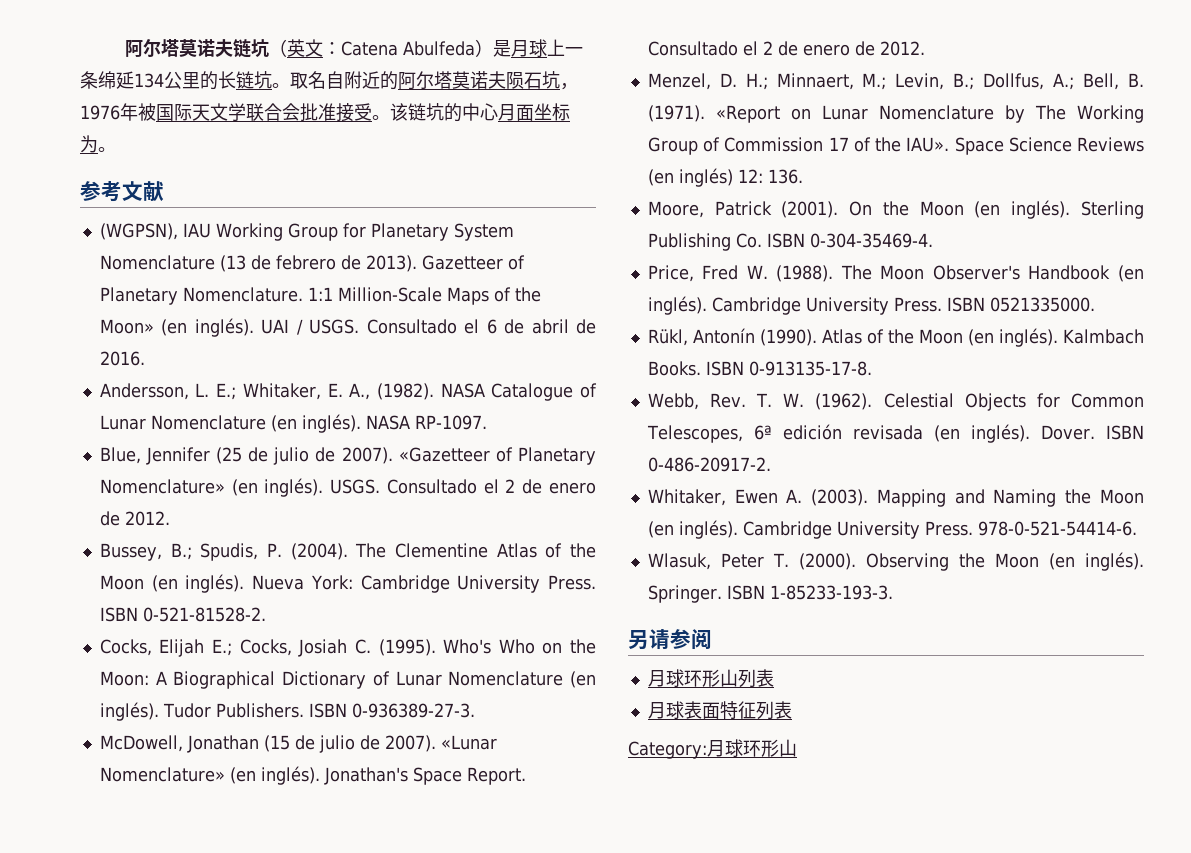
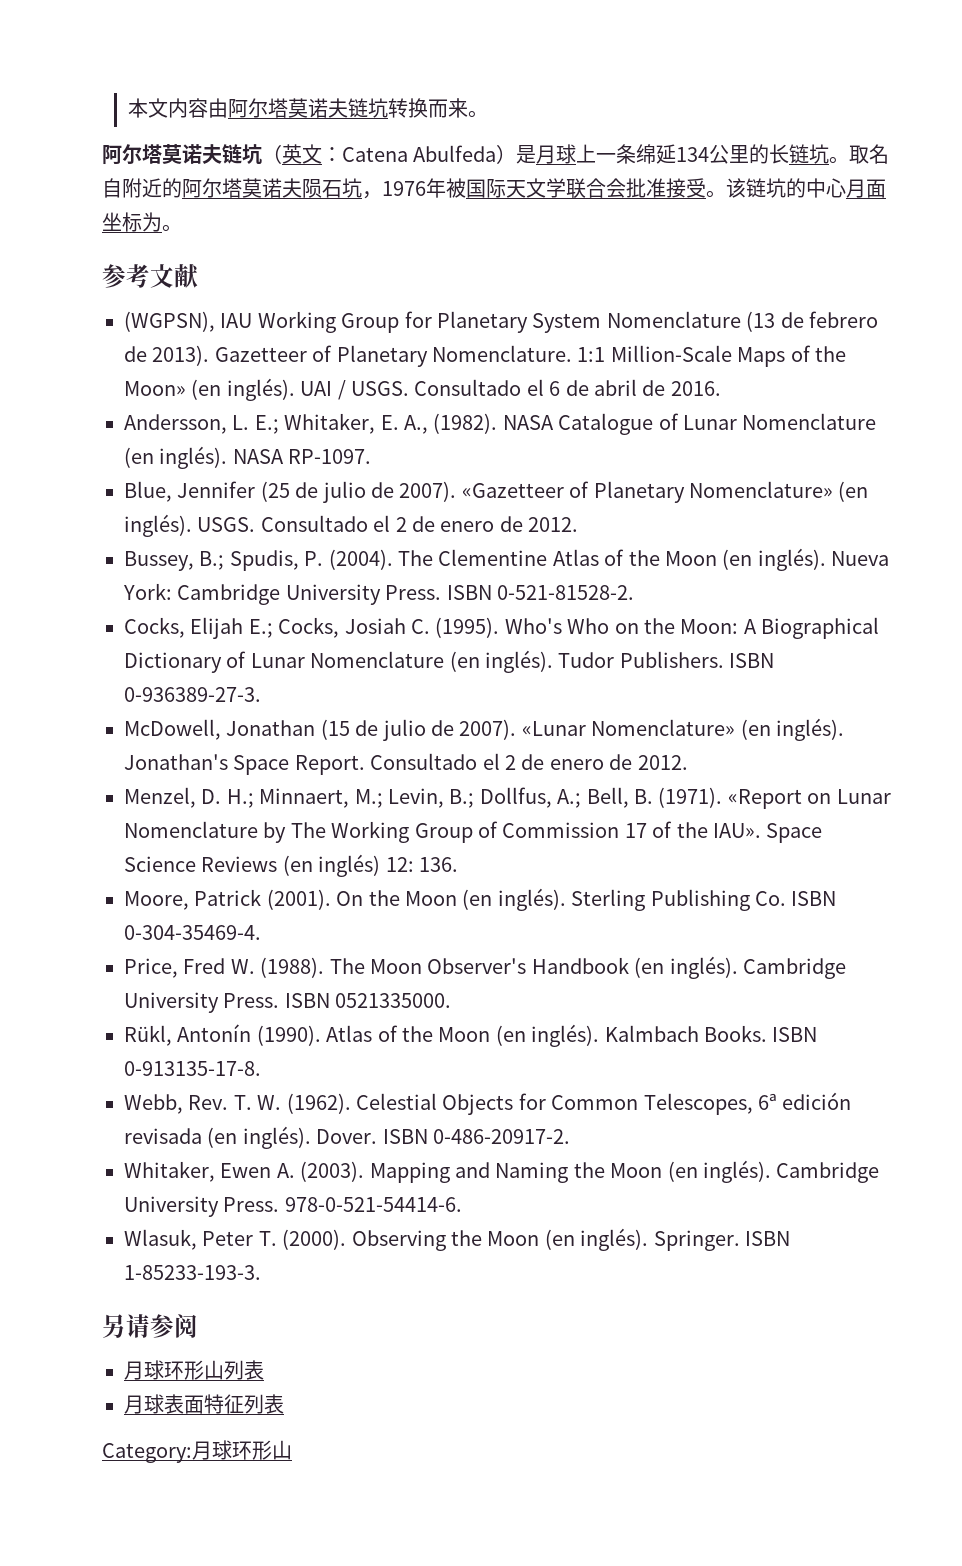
+ 本文内容由阿尔塔莫诺夫链坑转换而来。

